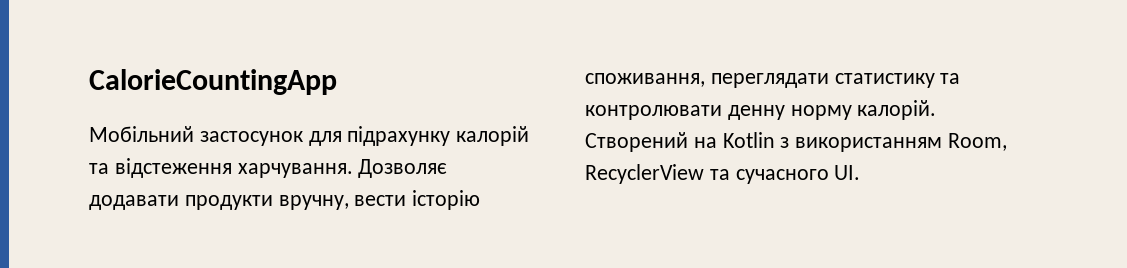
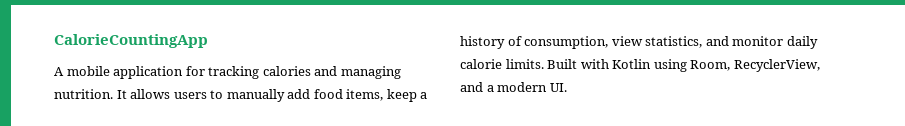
- Мобільний застосунок для підрахунку калорій та відстеження харчування. Дозволяє додавати продукти вручну, вести історію споживання, переглядати статистику та контролювати денну норму калорій. Створений на Kotlin з використанням Room, RecyclerView та сучасного UI.
+ A mobile application for tracking calories and managing nutrition. It allows users to manually add food items, keep a history of consumption, view statistics, and monitor daily calorie limits. Built with Kotlin using Room, RecyclerView, and a modern UI.

